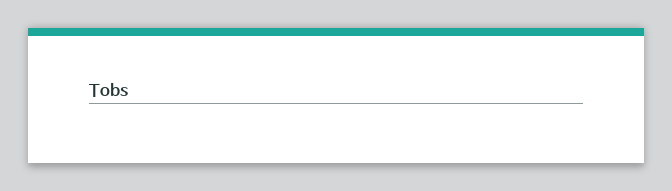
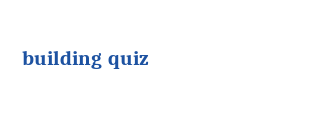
- Tobs
+ building quiz

